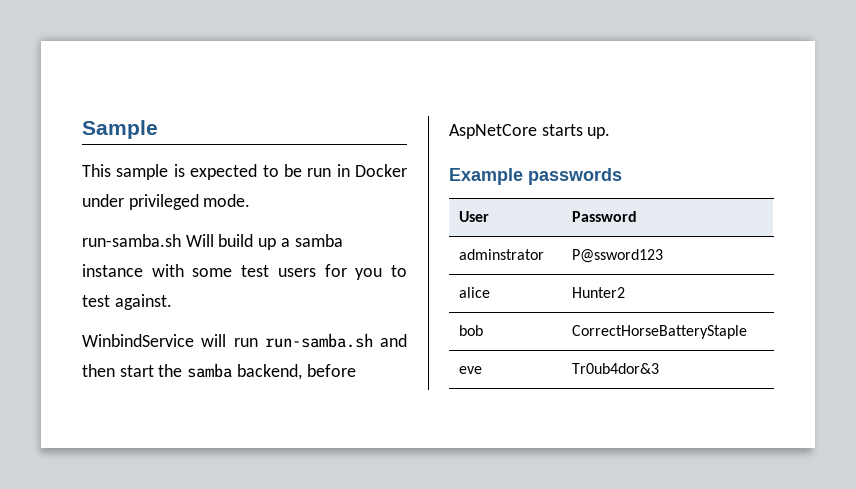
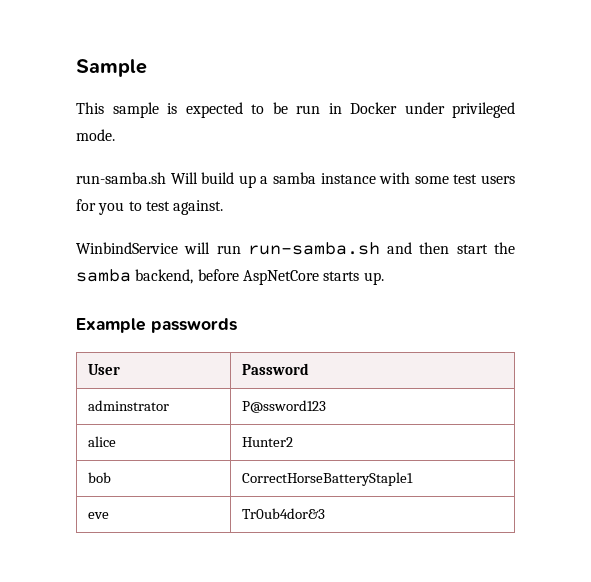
- bob | CorrectHorseBatteryStaple
+ bob | CorrectHorseBatteryStaple1

